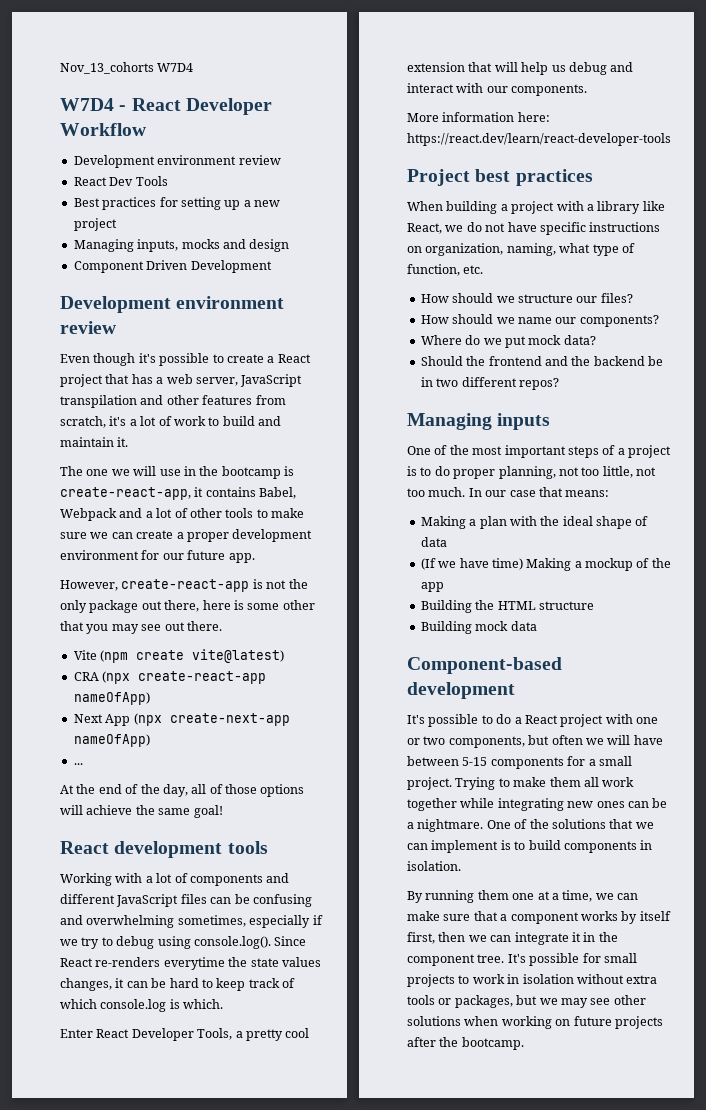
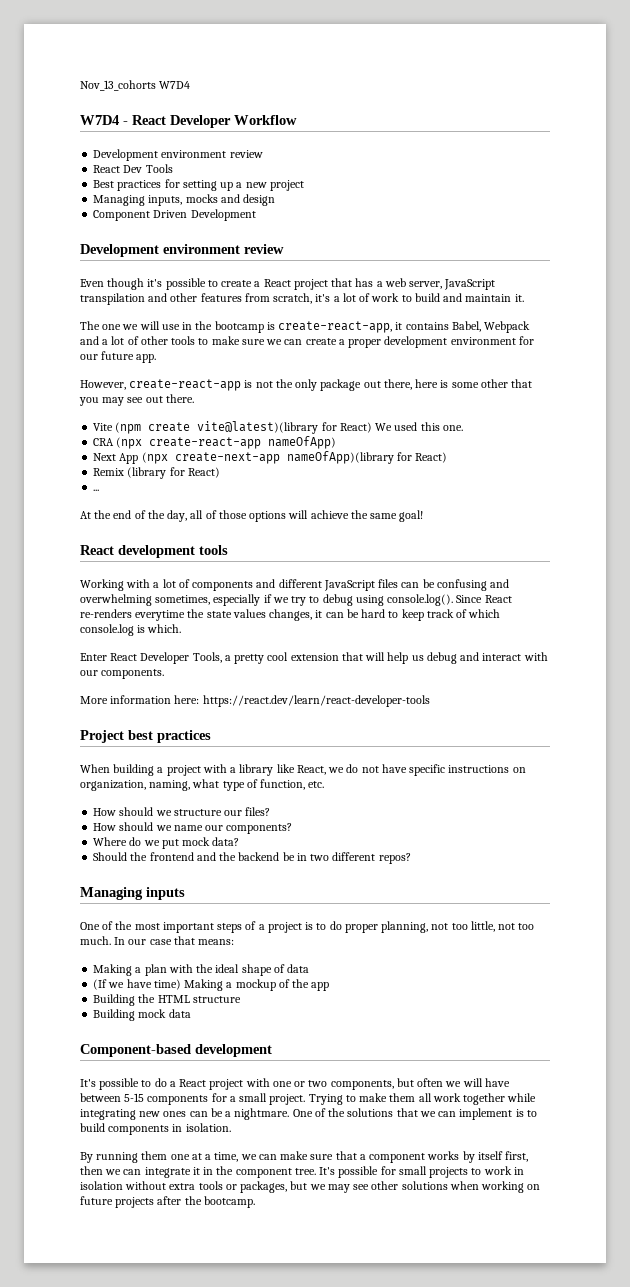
- Vite (npm create vite@latest)
+ Vite (npm create vite@latest)(library for React) We used this one.
- Next App (npx create-next-app nameOfApp)
+ Next App (npx create-next-app nameOfApp)(library for React)
+ Remix (library for React)

